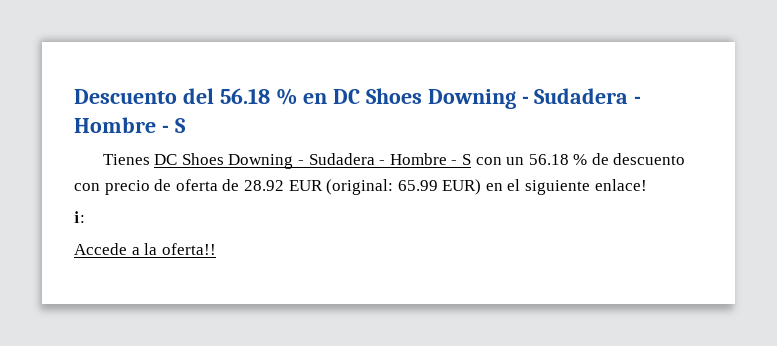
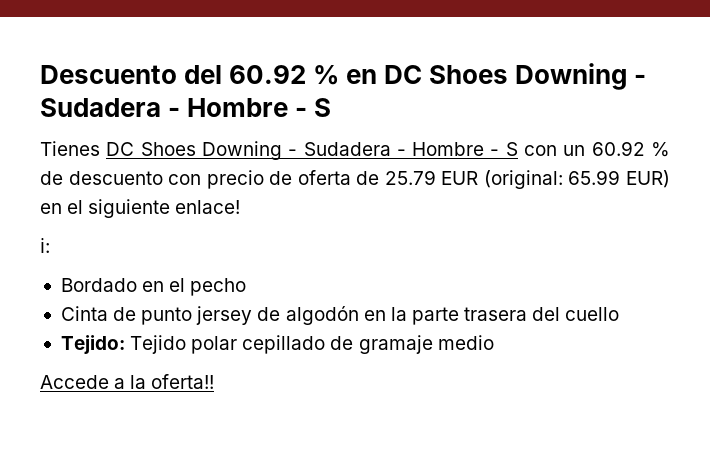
- Descuento del 56.18 % en DC Shoes Downing - Sudadera - Hombre - S
+ Descuento del 60.92 % en DC Shoes Downing - Sudadera - Hombre - S
- Tienes DC Shoes Downing - Sudadera - Hombre - S con un 56.18 % de descuento con precio de oferta de 28.92 EUR (original: 65.99 EUR) en el siguiente enlace!
+ Tienes DC Shoes Downing - Sudadera - Hombre - S con un 60.92 % de descuento con precio de oferta de 25.79 EUR (original: 65.99 EUR) en el siguiente enlace!
+ Bordado en el pecho
+ Cinta de punto jersey de algodón en la parte trasera del cuello
+ Tejido: Tejido polar cepillado de gramaje medio

